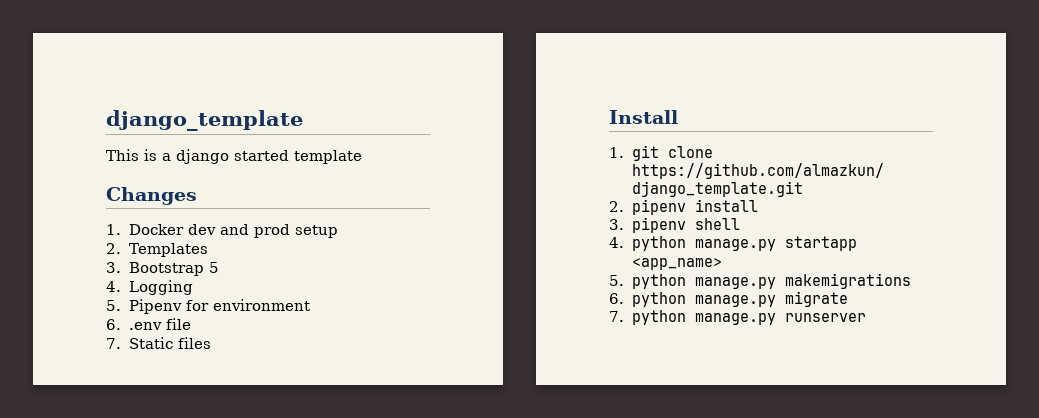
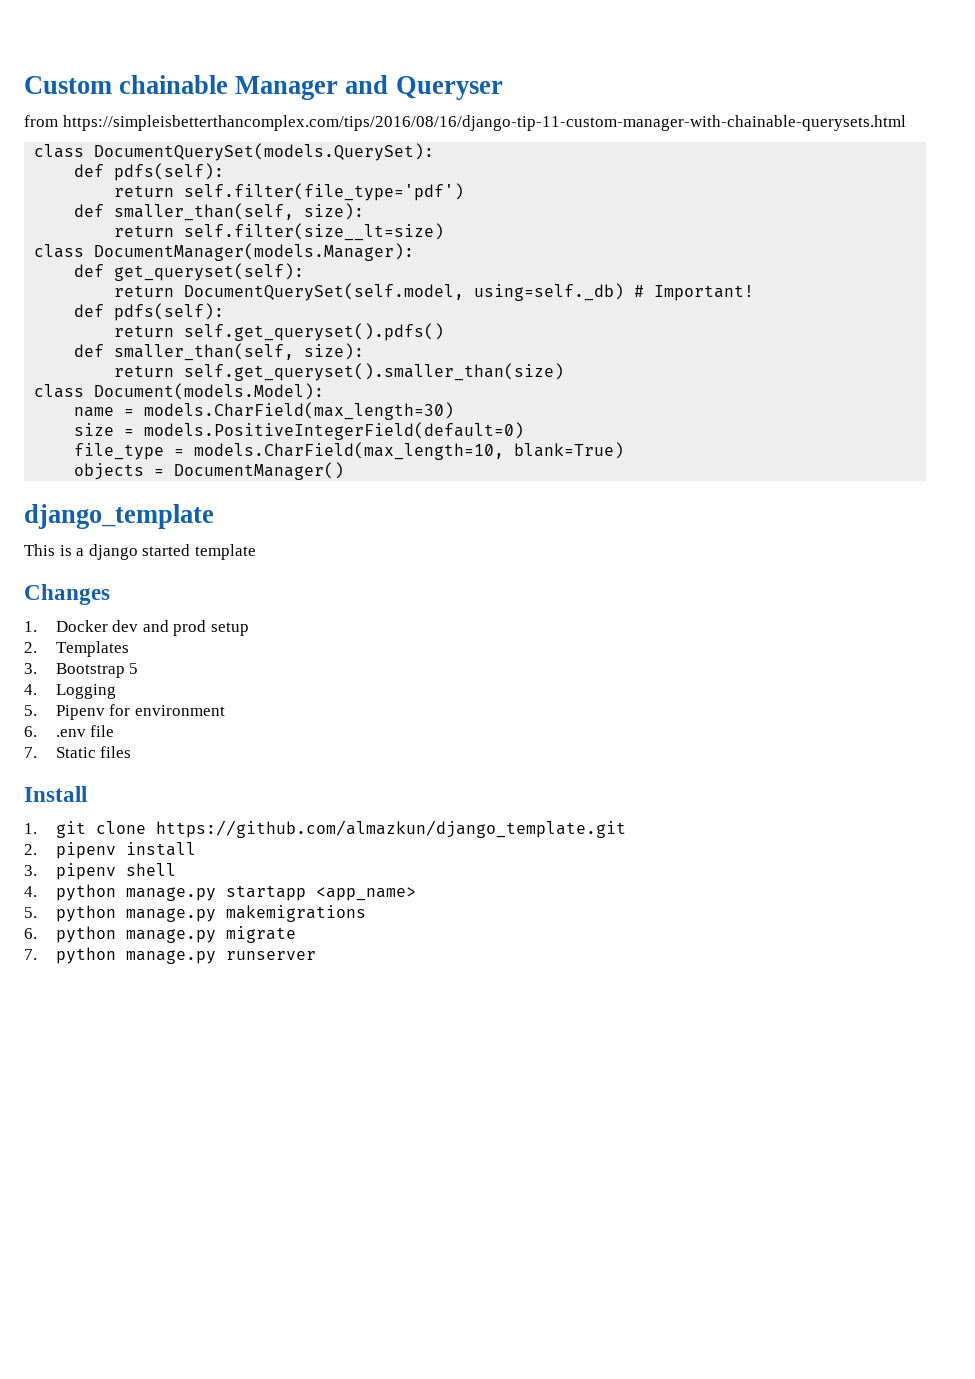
+ Custom chainable Manager and Queryser
+ from https://simpleisbetterthancomplex.com/tips/2016/08/16/django-tip-11-custom-manager-with-chainable-querysets.html
+ class DocumentQuerySet(models.QuerySet):
+ def pdfs(self):
+ return self.filter(file_type='pdf')
+ def smaller_than(self, size):
+ return self.filter(size__lt=size)
+ class DocumentManager(models.Manager):
+ def get_queryset(self):
+ return DocumentQuerySet(self.model, using=self._db) # Important!
+ def pdfs(self):
+ return self.get_queryset().pdfs()
+ def smaller_than(self, size):
+ return self.get_queryset().smaller_than(size)
+ class Document(models.Model):
+ name = models.CharField(max_length=30)
+ size = models.PositiveIntegerField(default=0)
+ file_type = models.CharField(max_length=10, blank=True)
+ objects = DocumentManager()

